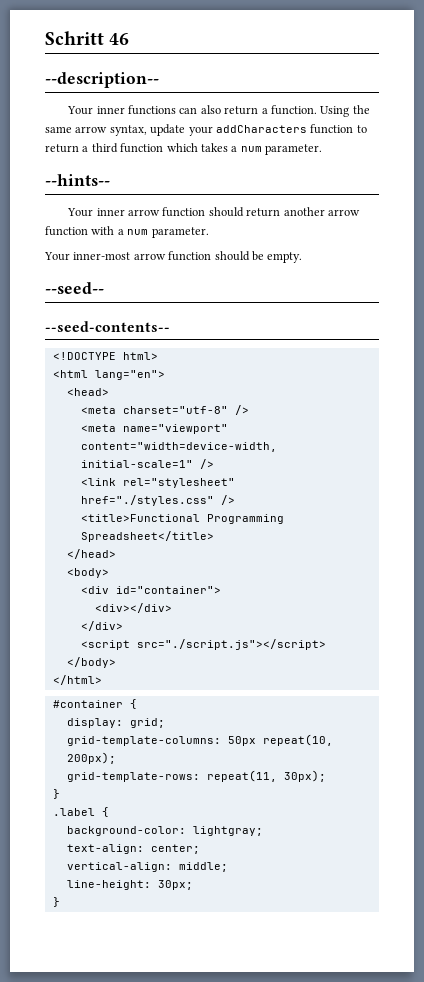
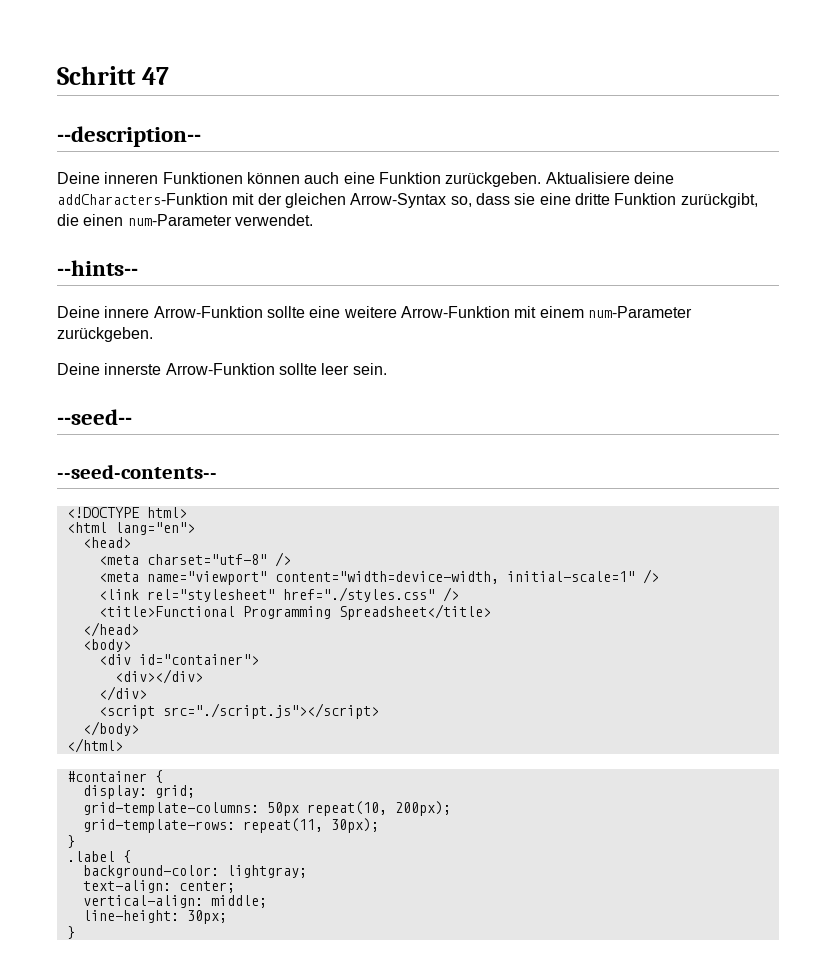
- Schritt 46
+ Schritt 47
- Your inner functions can also return a function. Using the same arrow syntax, update your addCharacters function to return a third function which takes a num parameter.
+ Deine inneren Funktionen können auch eine Funktion zurückgeben. Aktualisiere deine addCharacters-Funktion mit der gleichen Arrow-Syntax so, dass sie eine dritte Funktion zurückgibt, die einen num-Parameter verwendet.
  --hints--
- Your inner arrow function should return another arrow function with a num parameter.
- Your inner-most arrow function should be empty.
+ Deine innere Arrow-Funktion sollte eine weitere Arrow-Funktion mit einem num-Parameter zurückgeben.
+ Deine innerste Arrow-Funktion sollte leer sein.

